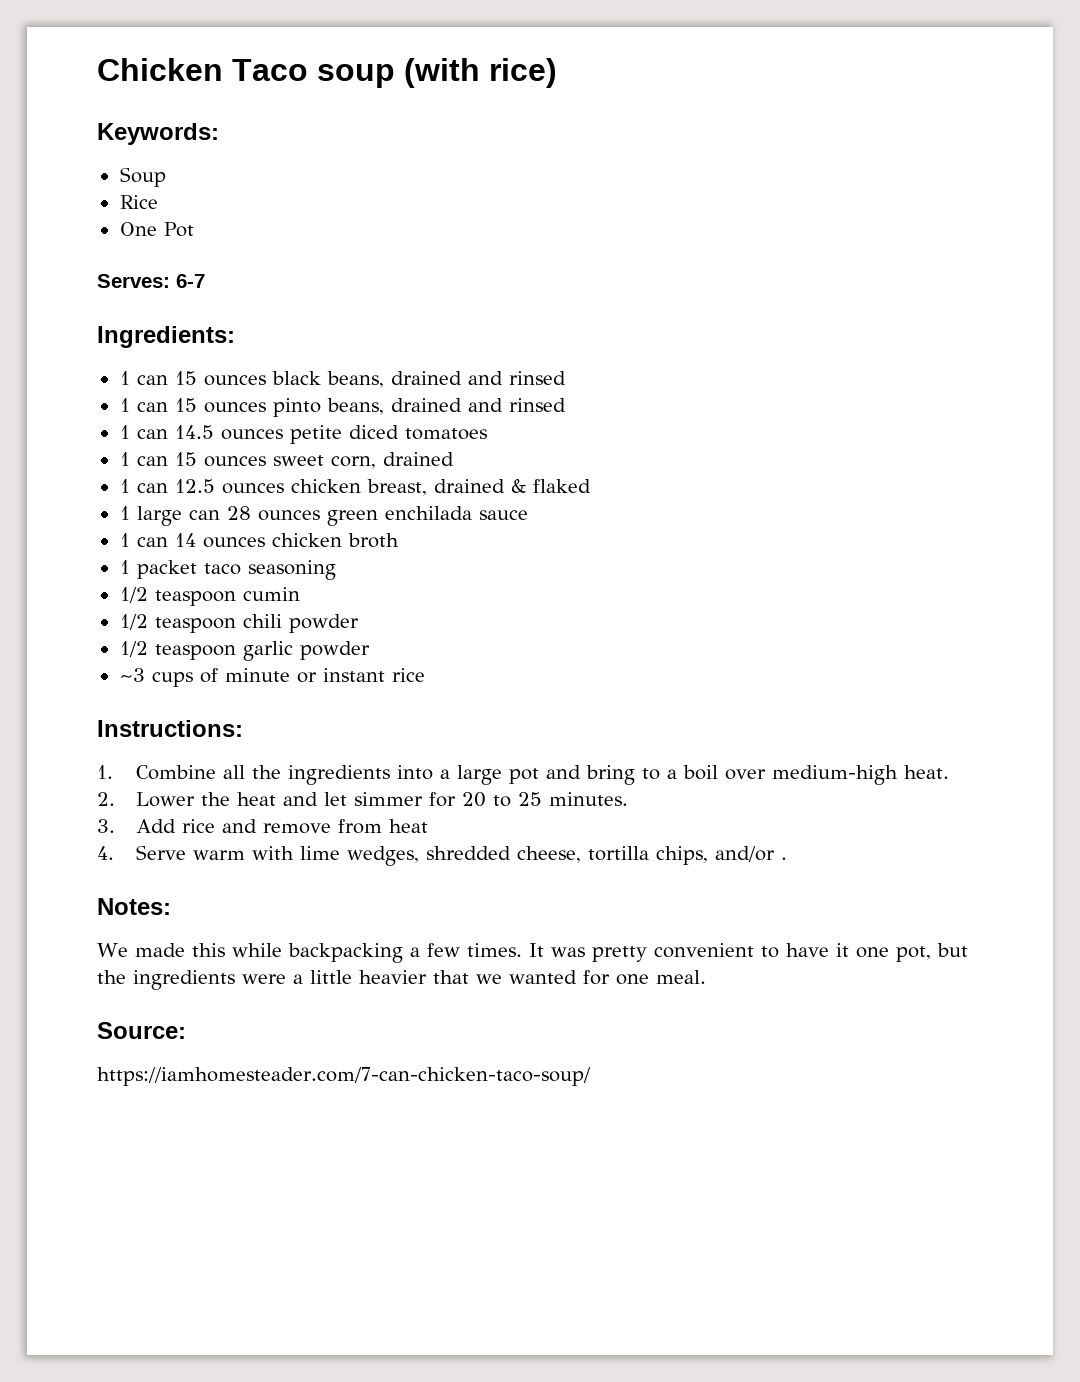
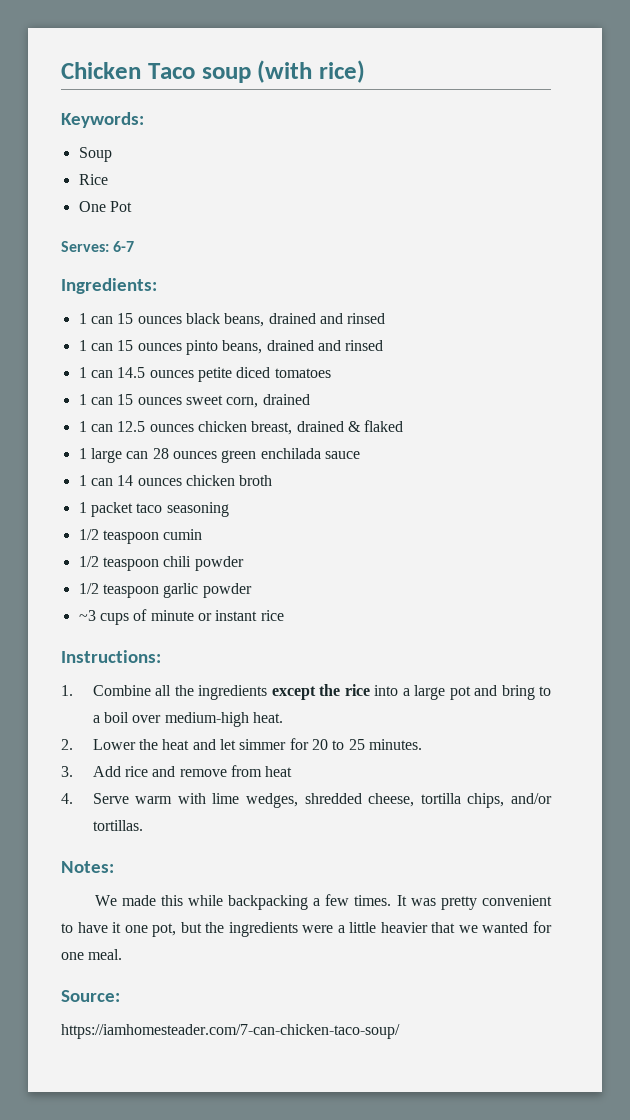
- 1. Combine all the ingredients into a large pot and bring to a boil over medium-high heat.
+ 1. Combine all the ingredients except the rice into a large pot and bring to a boil over medium-high heat.
- 4. Serve warm with lime wedges, shredded cheese, tortilla chips, and/or .
+ 4. Serve warm with lime wedges, shredded cheese, tortilla chips, and/or tortillas.

